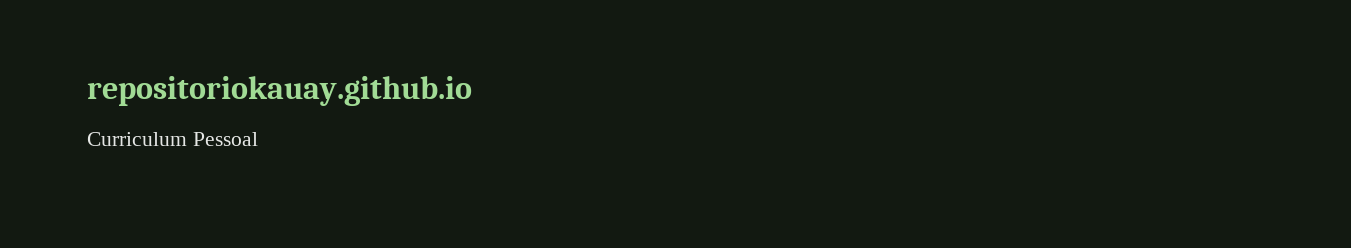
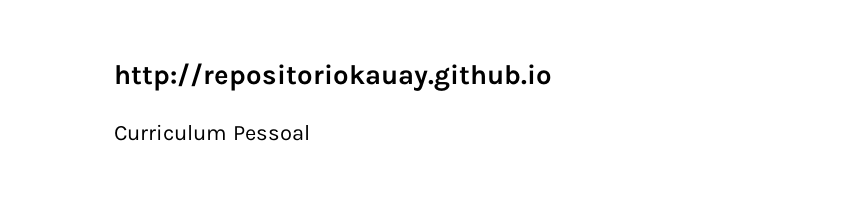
- repositoriokauay.github.io
+ http://repositoriokauay.github.io

